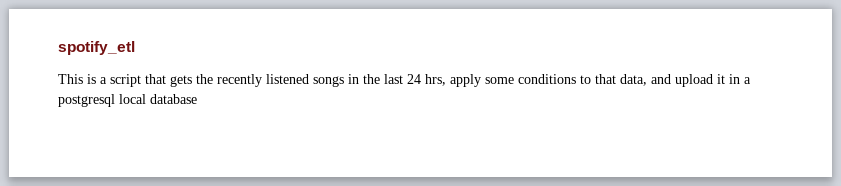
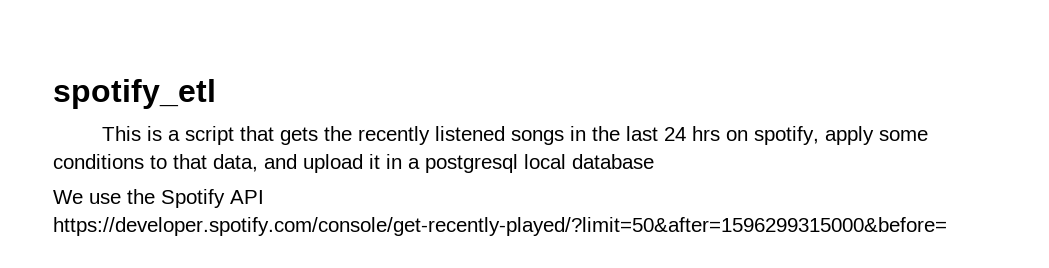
- This is a script that gets the recently listened songs in the last 24 hrs, apply some conditions to that data, and upload it in a postgresql local database
+ This is a script that gets the recently listened songs in the last 24 hrs on spotify, apply some conditions to that data, and upload it in a postgresql local database
+ We use the Spotify API https://developer.spotify.com/console/get-recently-played/?limit=50&after=1596299315000&before=

